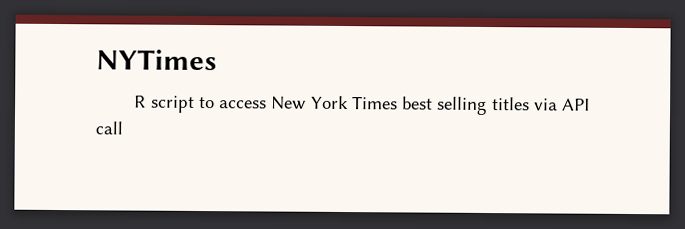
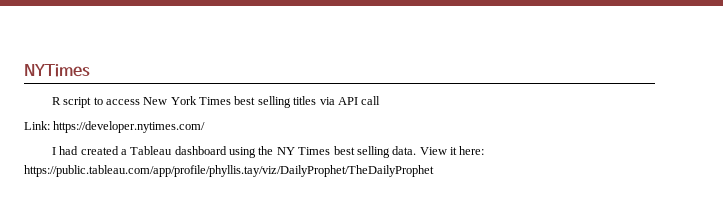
+ Link: https://developer.nytimes.com/
+ I had created a Tableau dashboard using the NY Times best selling data. View it here: https://public.tableau.com/app/profile/phyllis.tay/viz/DailyProphet/TheDailyProphet

